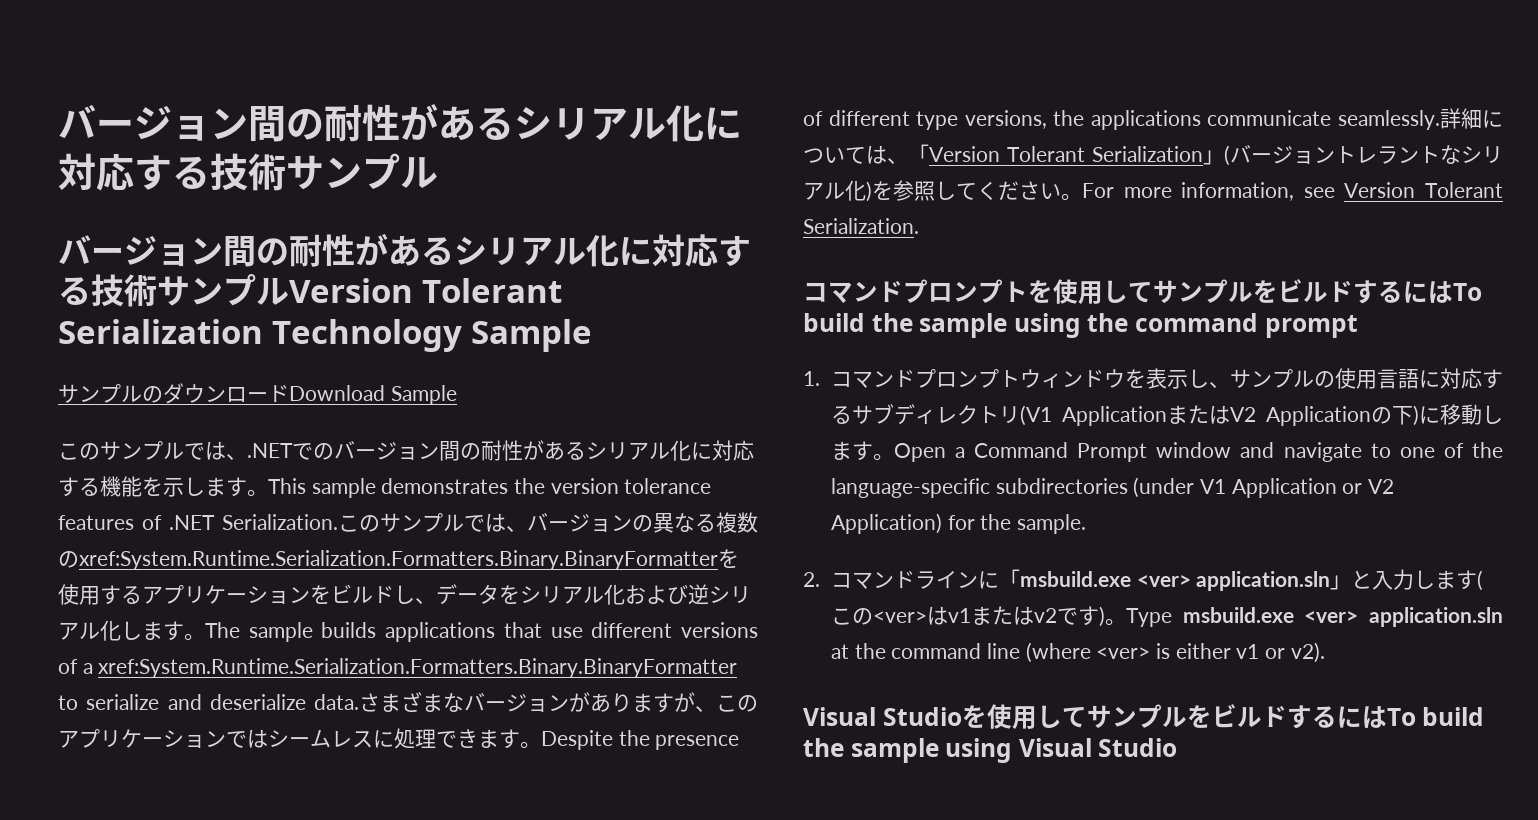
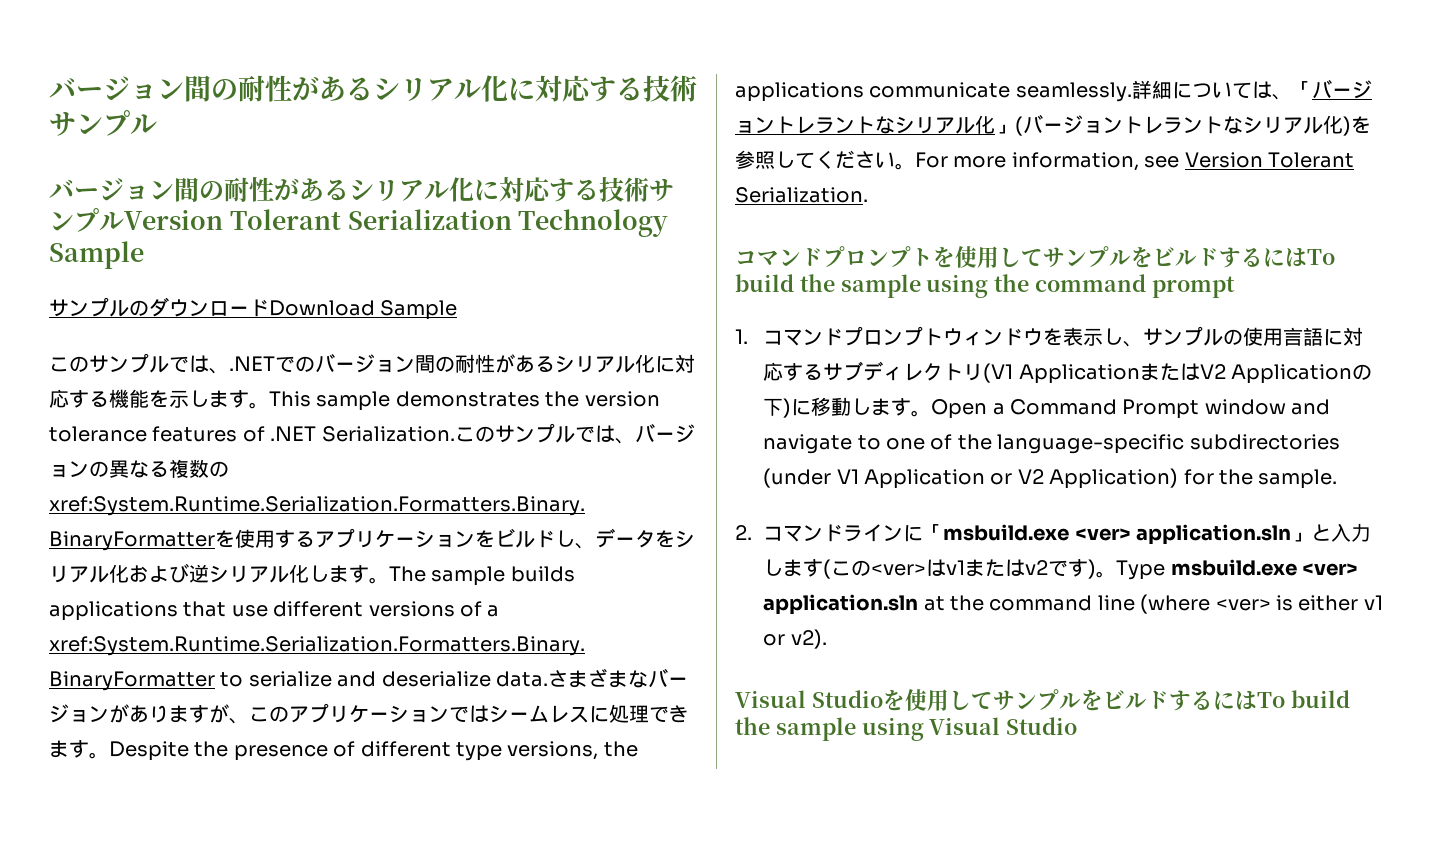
- 詳細については、「Version Tolerant Serialization」(バージョントレラントなシリアル化)を参照してください。
+ 詳細については、「バージョントレラントなシリアル化」(バージョントレラントなシリアル化)を参照してください。

